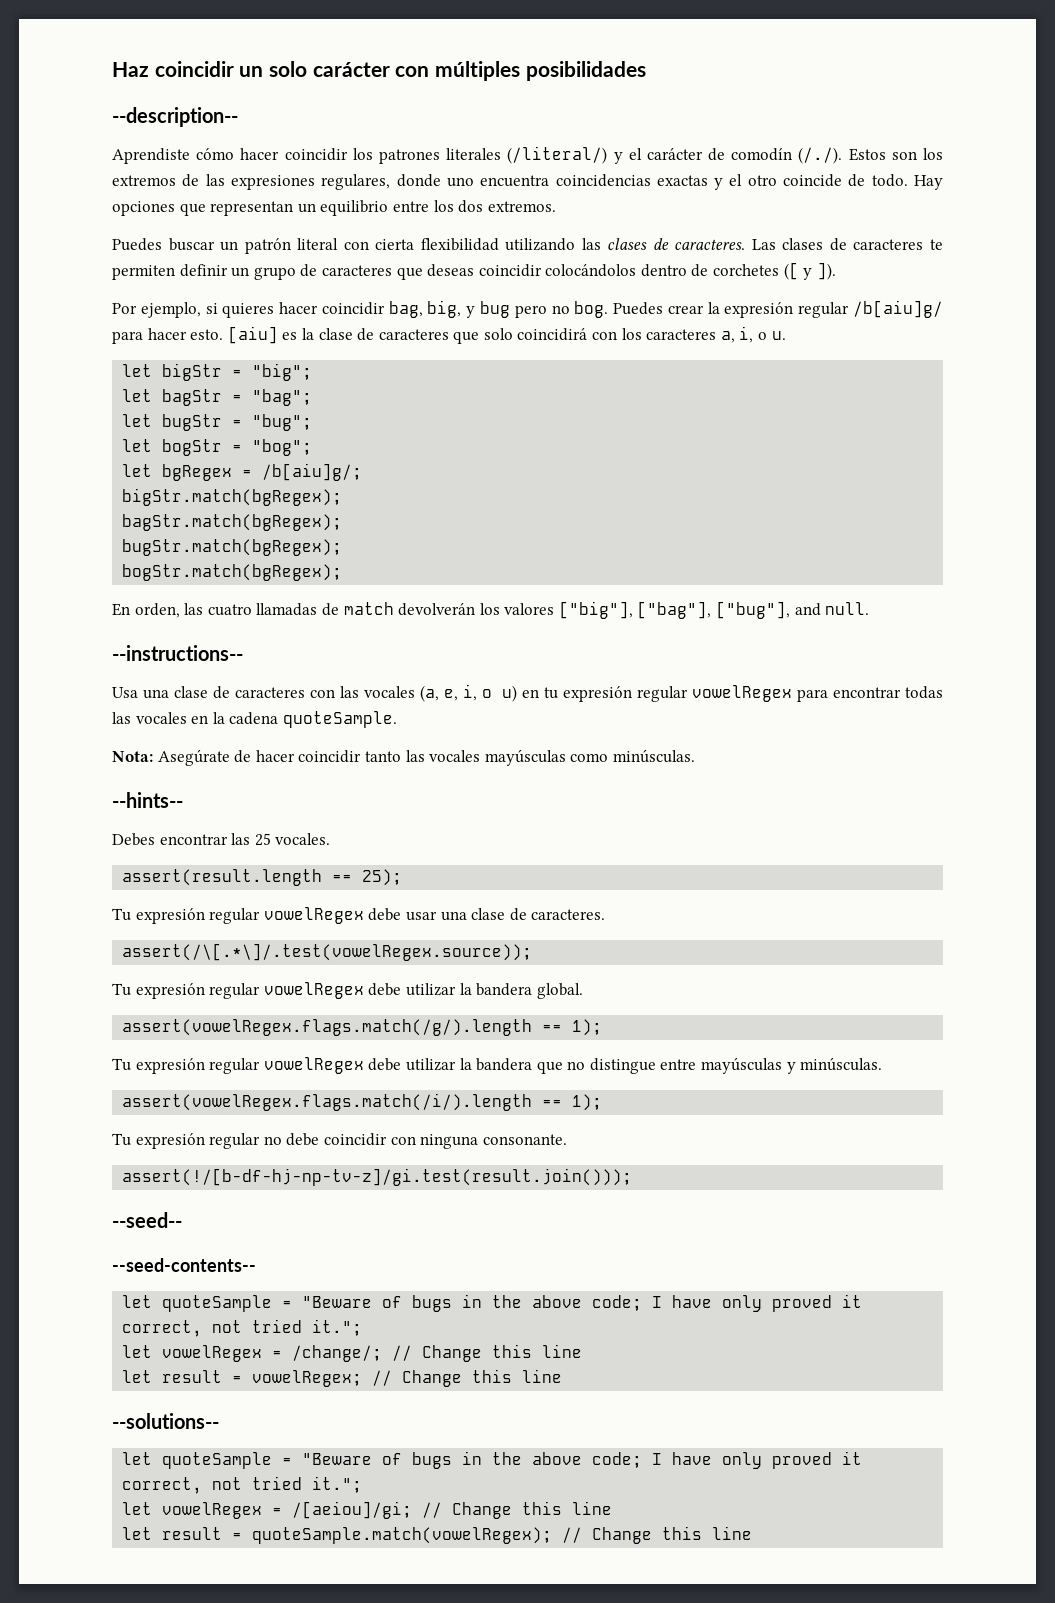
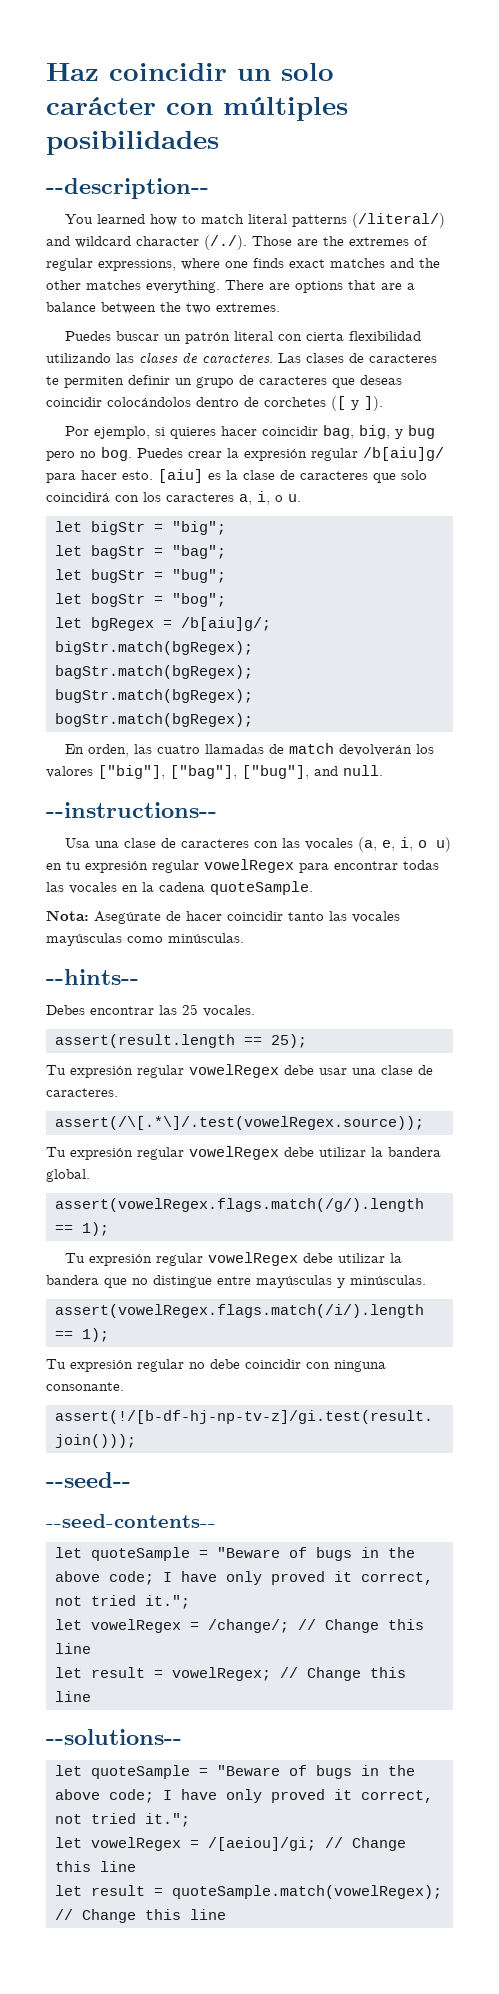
- Aprendiste cómo hacer coincidir los patrones literales (/literal/) y el carácter de comodín (/./). Estos son los extremos de las expresiones regulares, donde uno encuentra coincidencias exactas y el otro coincide de todo. Hay opciones que representan un equilibrio entre los dos extremos.
+ You learned how to match literal patterns (/literal/) and wildcard character (/./). Those are the extremes of regular expressions, where one finds exact matches and the other matches everything. There are options that are a balance between the two extremes.

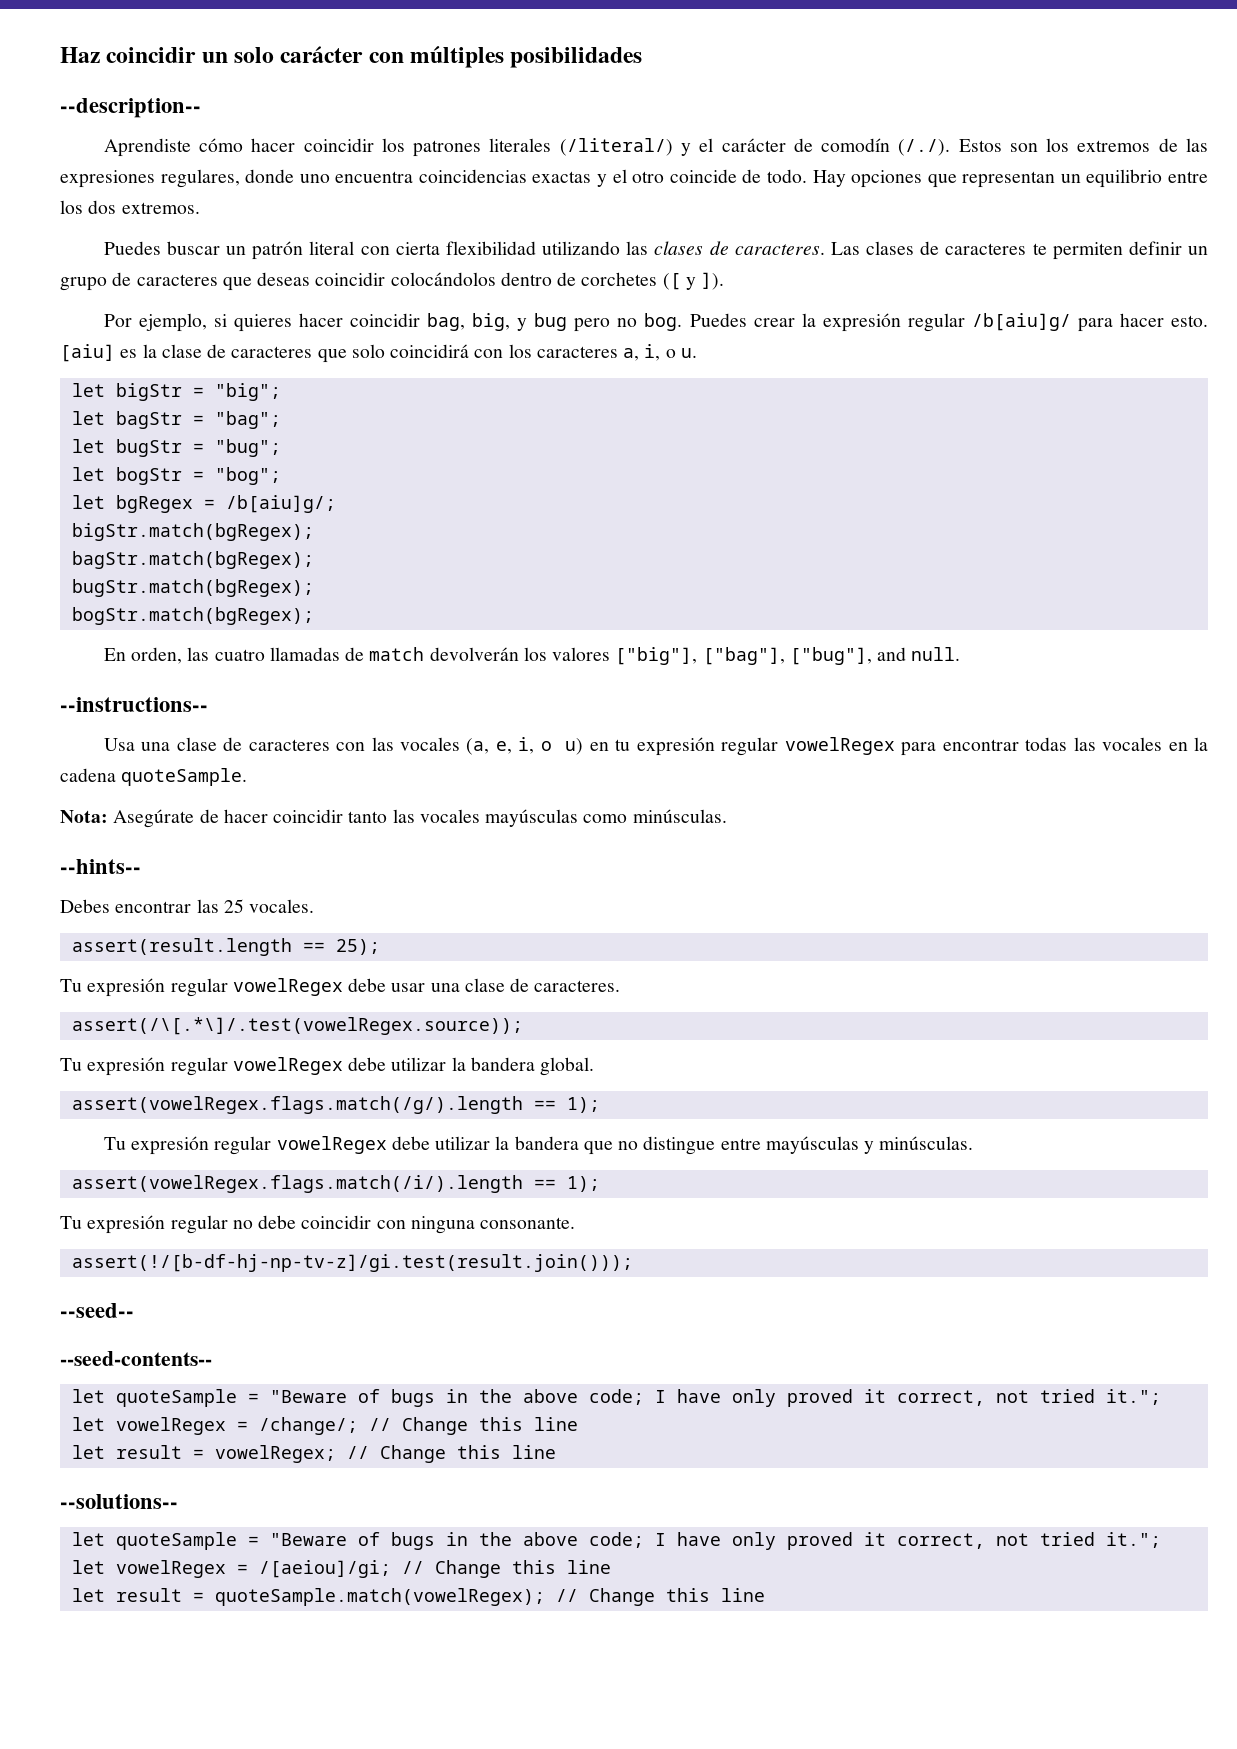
- You learned how to match literal patterns (/literal/) and wildcard character (/./). Those are the extremes of regular expressions, where one finds exact matches and the other matches everything. There are options that are a balance between the two extremes.
+ Aprendiste cómo hacer coincidir los patrones literales (/literal/) y el carácter de comodín (/./). Estos son los extremos de las expresiones regulares, donde uno encuentra coincidencias exactas y el otro coincide de todo. Hay opciones que representan un equilibrio entre los dos extremos.

